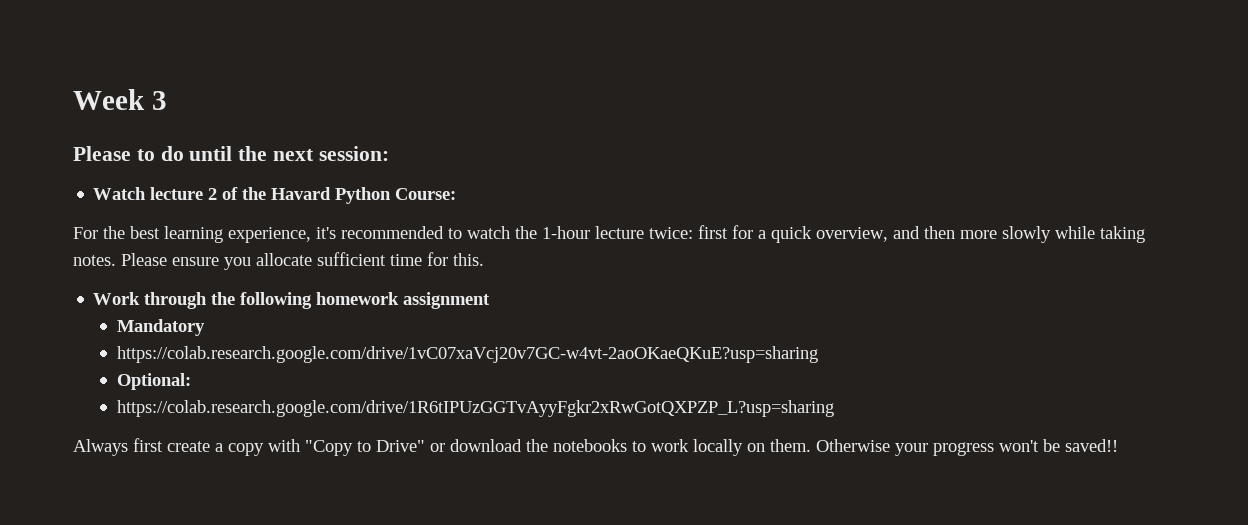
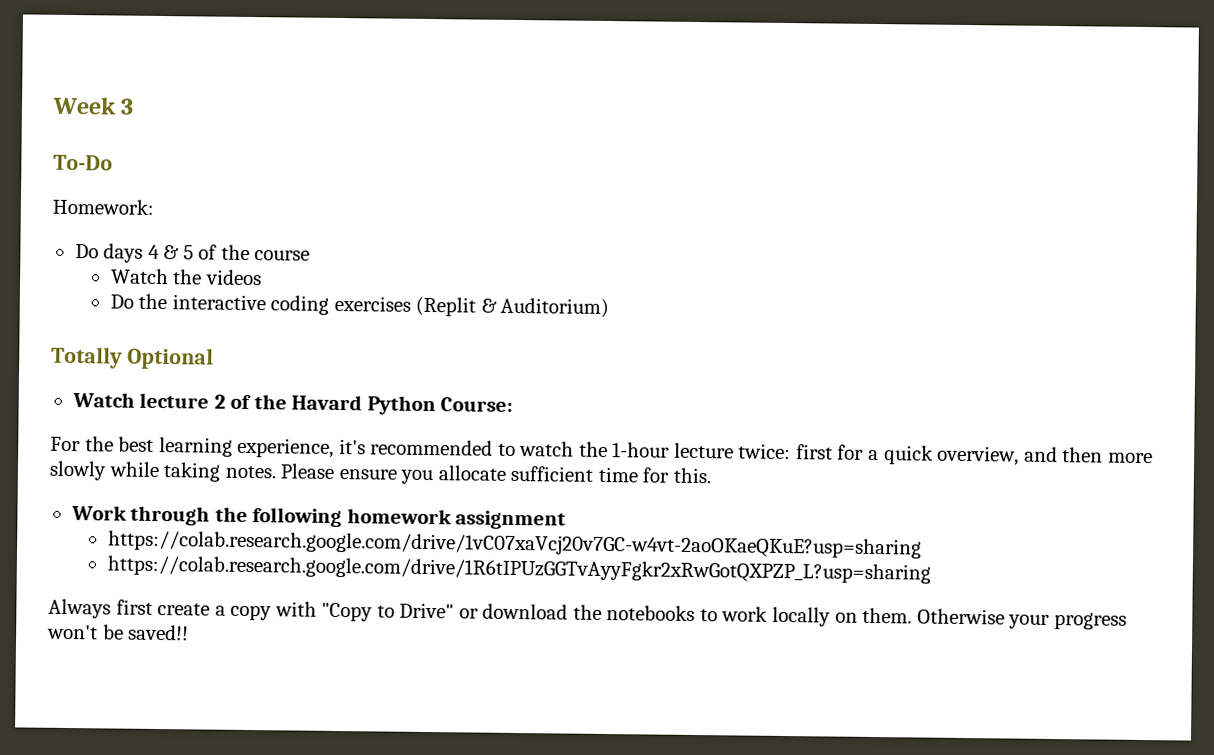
- Please to do until the next session:
+ To-Do
+ Homework:
+ Do days 4 & 5 of the course
+ Watch the videos
+ Do the interactive coding exercises (Replit & Auditorium)
+ Totally Optional
- Mandatory
- Optional:

